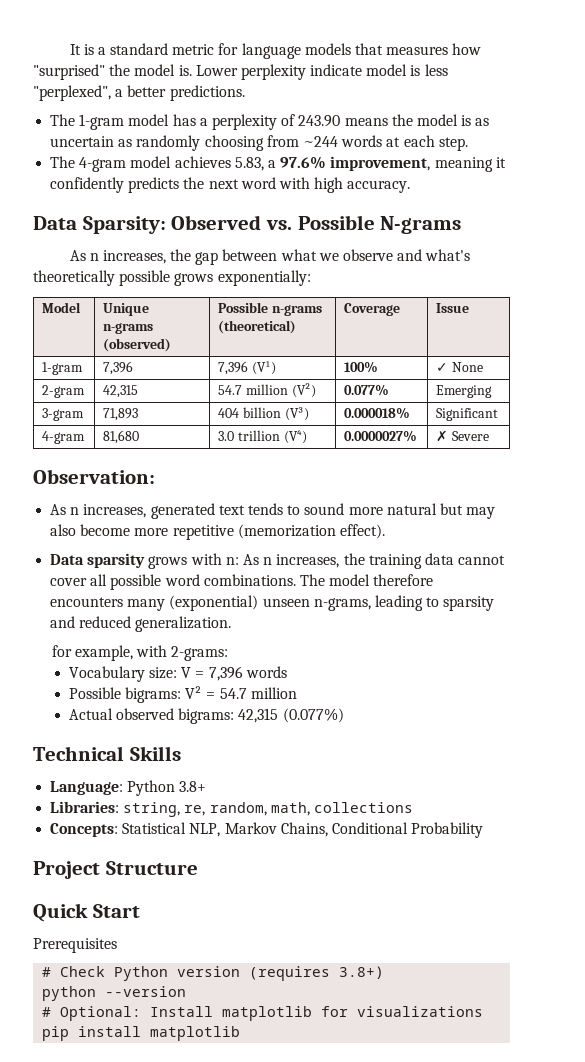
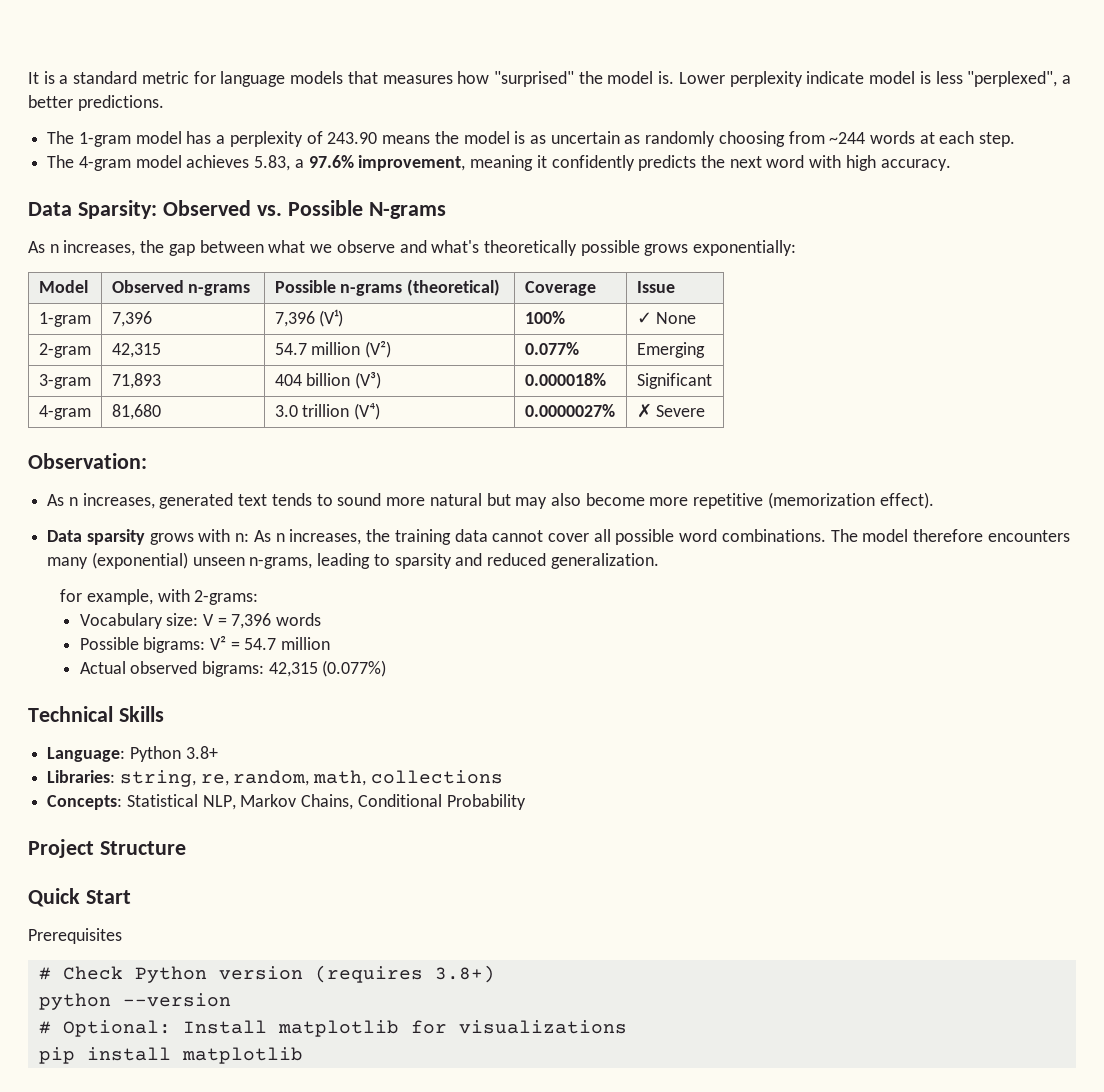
- Model | Unique n-grams (observed) | Possible n-grams (theoretical) | Coverage | Issue
+ Model | Observed n-grams | Possible n-grams (theoretical) | Coverage | Issue

